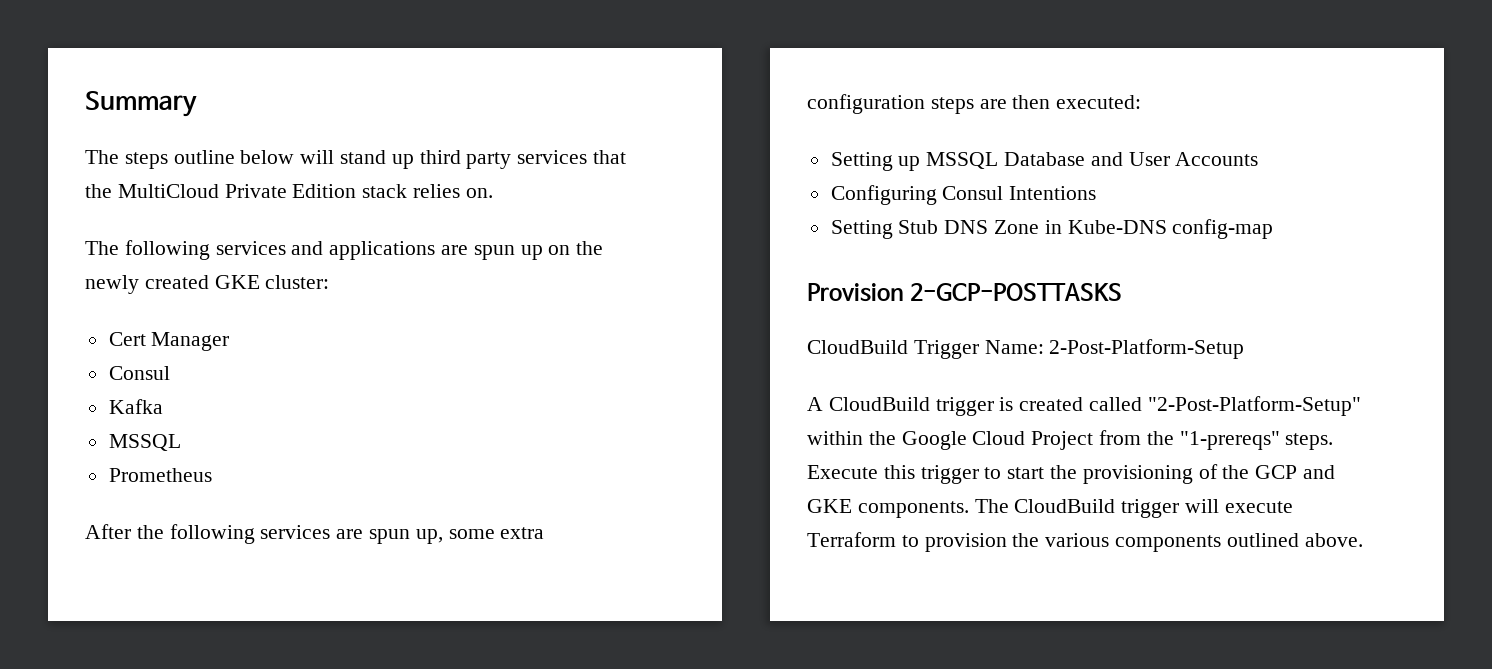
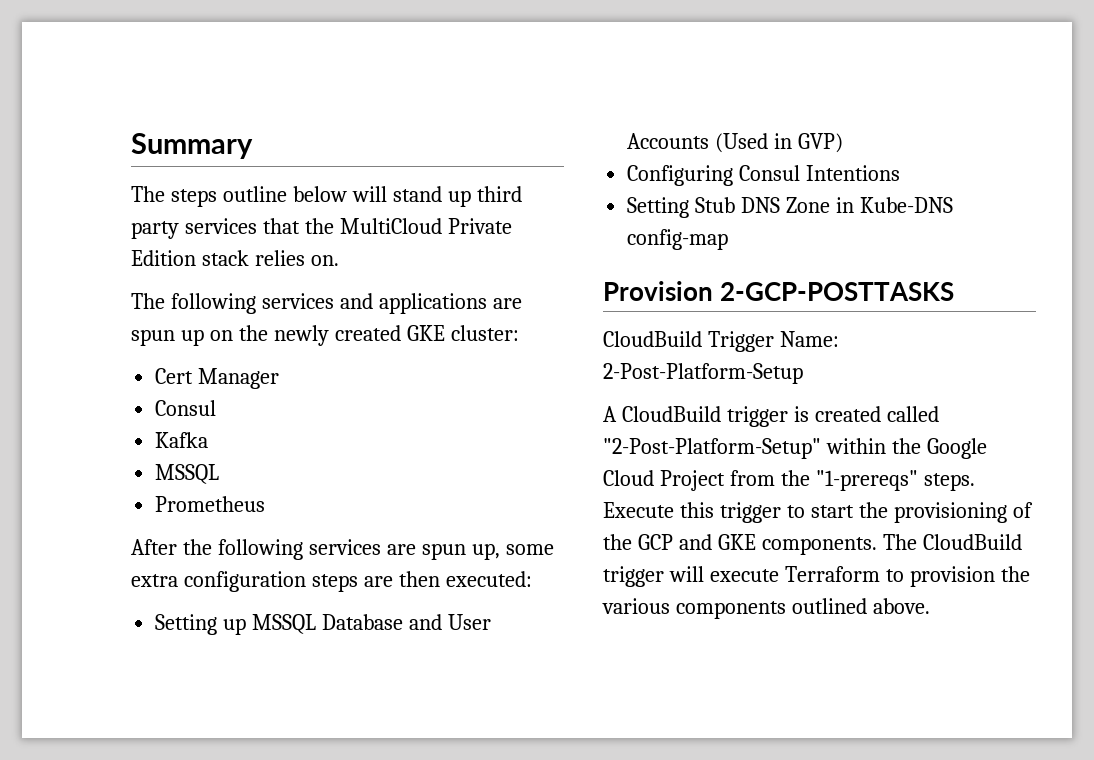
- Setting up MSSQL Database and User Accounts
+ Setting up MSSQL Database and User Accounts (Used in GVP)

